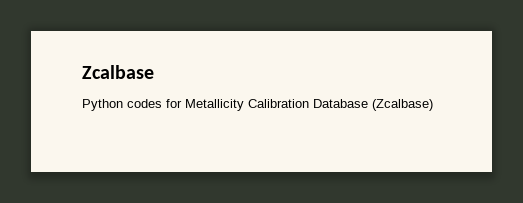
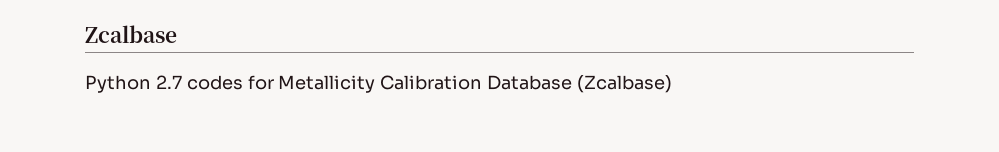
- Python codes for Metallicity Calibration Database (Zcalbase)
+ Python 2.7 codes for Metallicity Calibration Database (Zcalbase)

